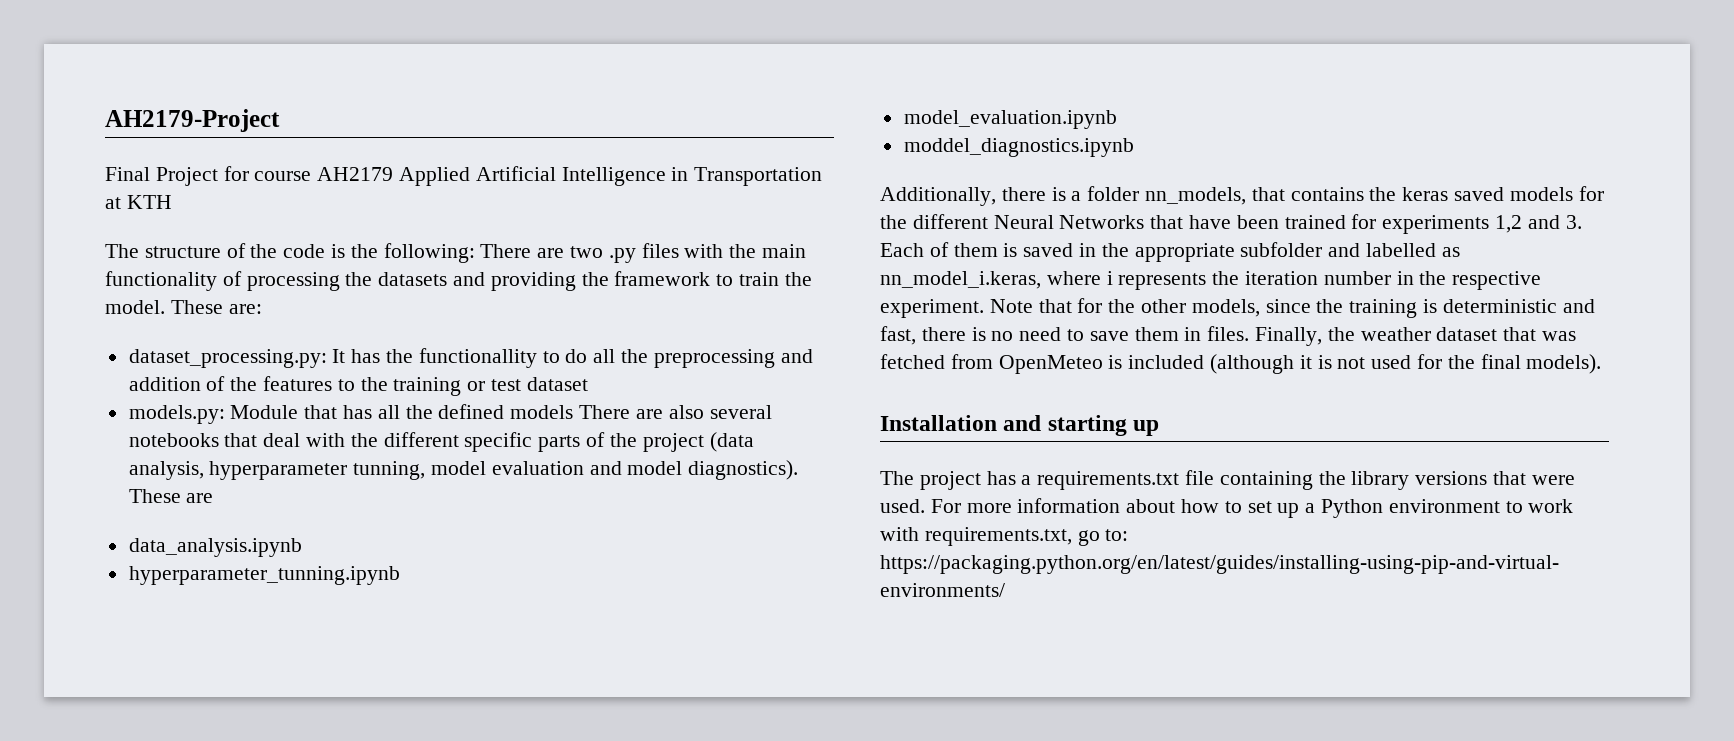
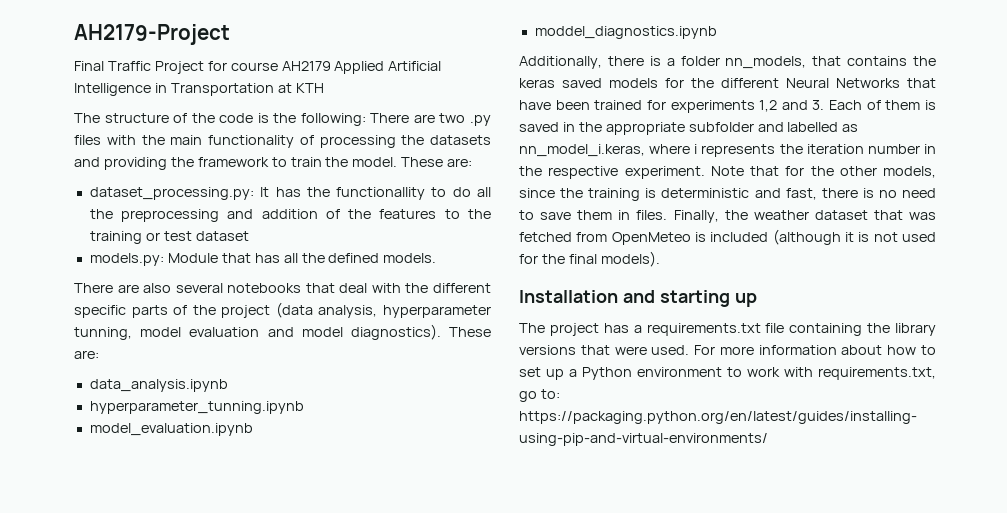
- Final Project for course AH2179 Applied Artificial Intelligence in Transportation at KTH
+ Final Traffic Project for course AH2179 Applied Artificial Intelligence in Transportation at KTH
- models.py: Module that has all the defined models There are also several notebooks that deal with the different specific parts of the project (data analysis, hyperparameter tunning, model evaluation and model diagnostics). These are
+ models.py: Module that has all the defined models.
+ There are also several notebooks that deal with the different specific parts of the project (data analysis, hyperparameter tunning, model evaluation and model diagnostics). These are:

